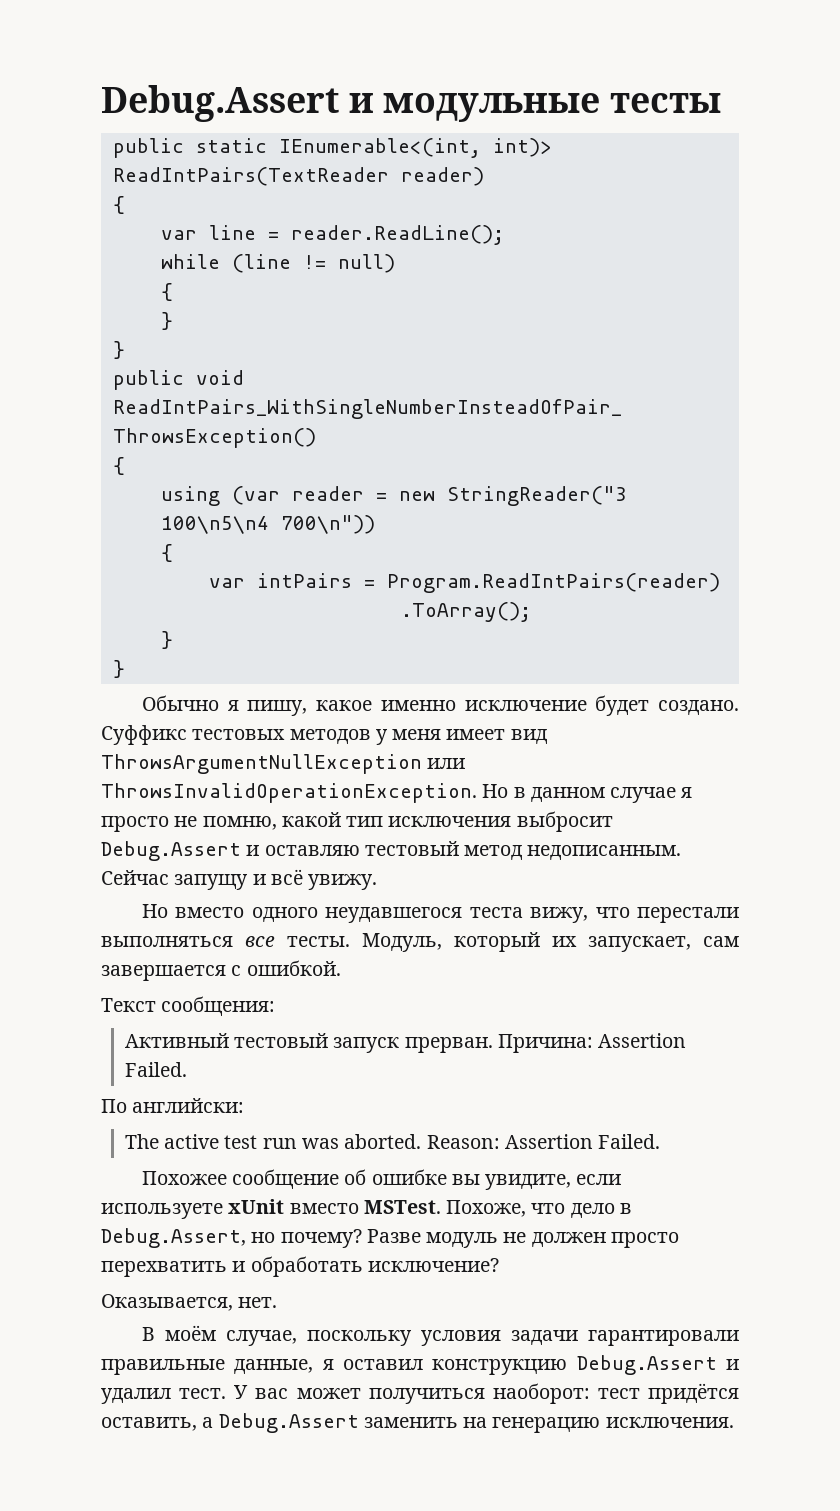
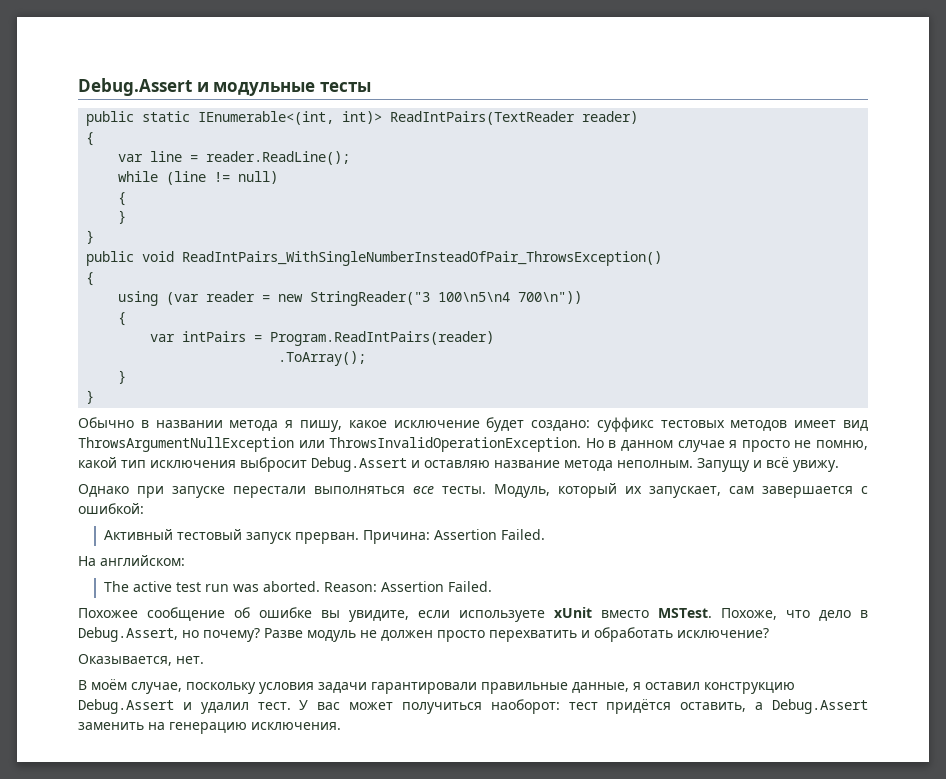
- Обычно я пишу, какое именно исключение будет создано. Суффикс тестовых методов у меня имеет вид ThrowsArgumentNullException или ThrowsInvalidOperationException.
+ Обычно в названии метода я пишу, какое исключение будет создано: суффикс тестовых методов имеет вид ThrowsArgumentNullException или ThrowsInvalidOperationException.
- Но в данном случае я просто не помню, какой тип исключения выбросит Debug.Assert и оставляю тестовый метод недописанным. Сейчас запущу и всё увижу.
- Но вместо одного неудавшегося теста вижу, что перестали выполняться все тесты.
+ Но в данном случае я просто не помню, какой тип исключения выбросит Debug.Assert и оставляю название метода неполным. Запущу и всё увижу.
+ Однако при запуске перестали выполняться все тесты.
- Модуль, который их запускает, сам завершается с ошибкой.
- Текст сообщения:
+ Модуль, который их запускает, сам завершается с ошибкой:
- По английски:
+ На английском:

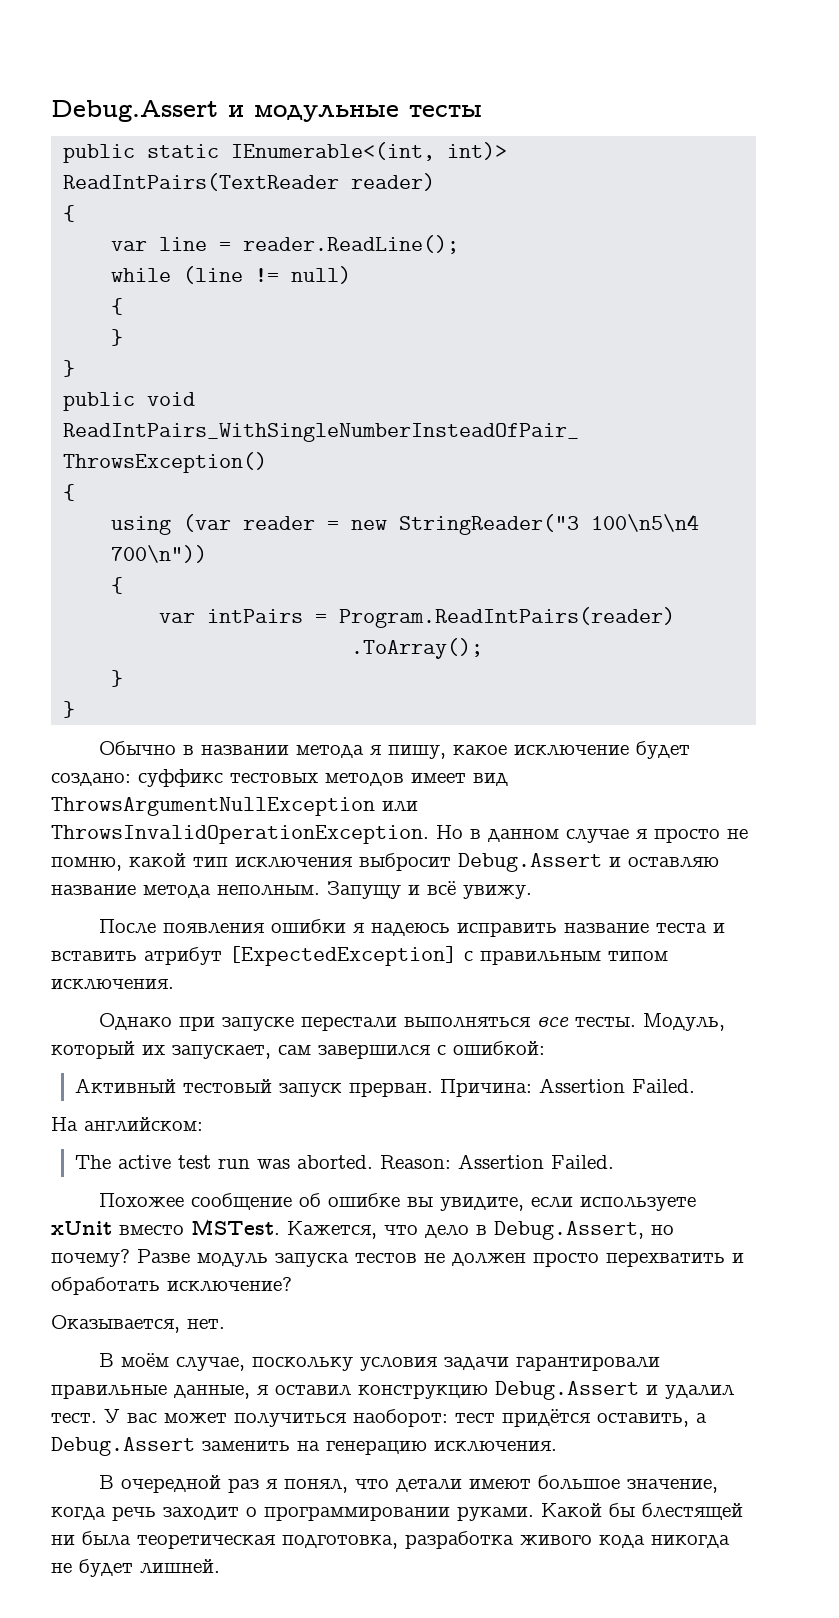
+ После появления ошибки я надеюсь исправить название теста и вставить атрибут [ExpectedException] с правильным типом исключения.
- Модуль, который их запускает, сам завершается с ошибкой:
+ Модуль, который их запускает, сам завершился с ошибкой:
- Похоже, что дело в Debug.Assert, но почему?
+ Кажется, что дело в Debug.Assert, но почему?
- Разве модуль не должен просто перехватить и обработать исключение?
+ Разве модуль запуска тестов не должен просто перехватить и обработать исключение?
+ В очередной раз я понял, что детали имеют большое значение, когда речь заходит о программировании руками. Какой бы блестящей ни была теоретическая подготовка, разработка живого кода никогда не будет лишней.

